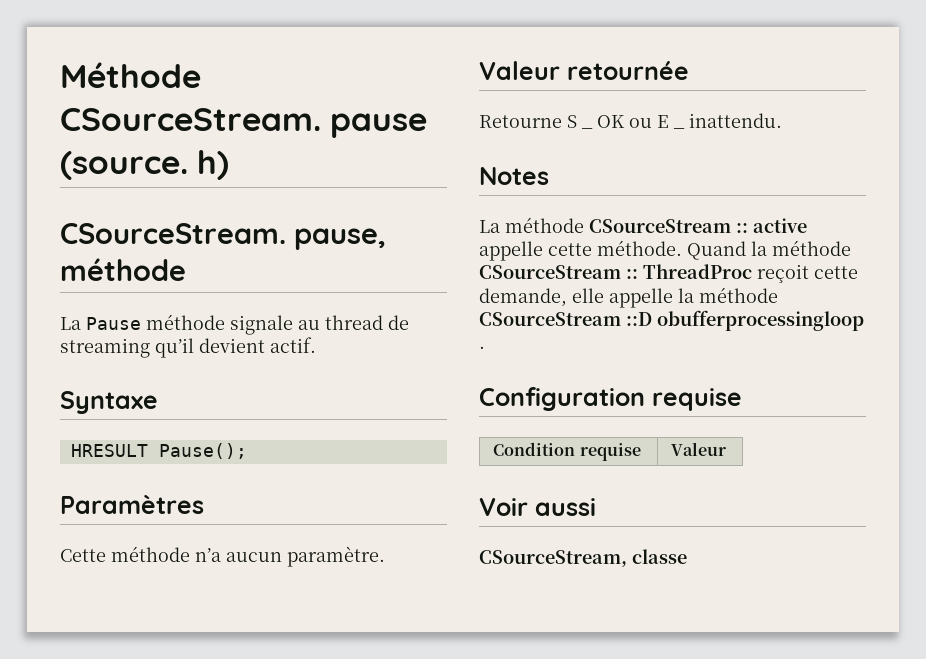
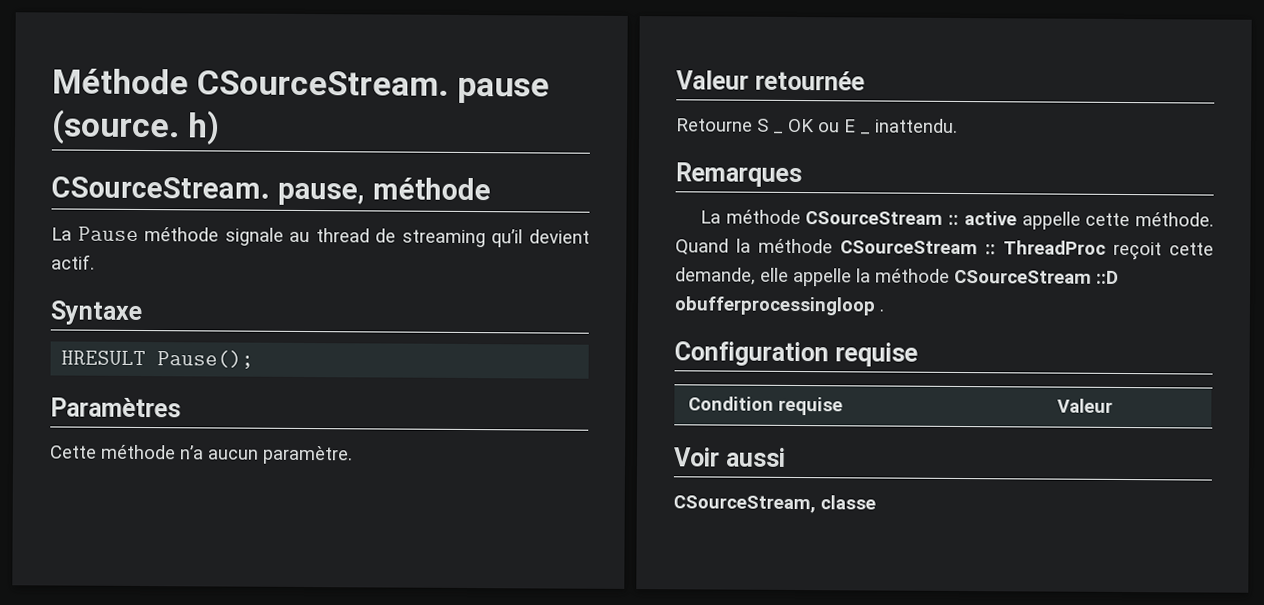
- Notes
+ Remarques

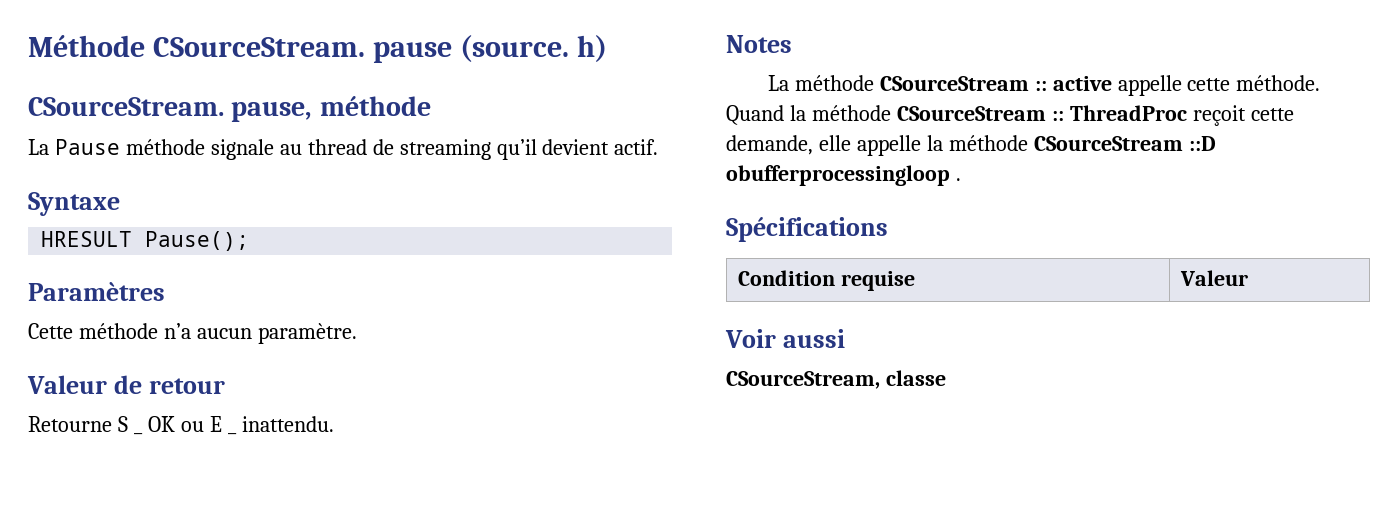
- Valeur retournée
+ Valeur de retour
- Remarques
+ Notes
- Configuration requise
+ Spécifications

